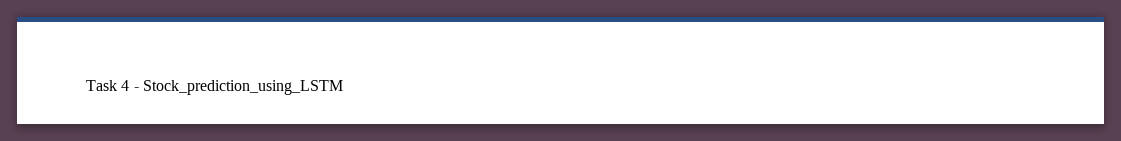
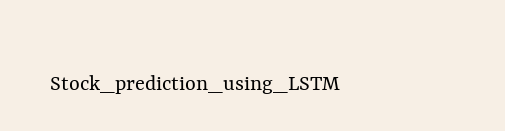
- Task 4 - Stock_prediction_using_LSTM
+ Stock_prediction_using_LSTM

